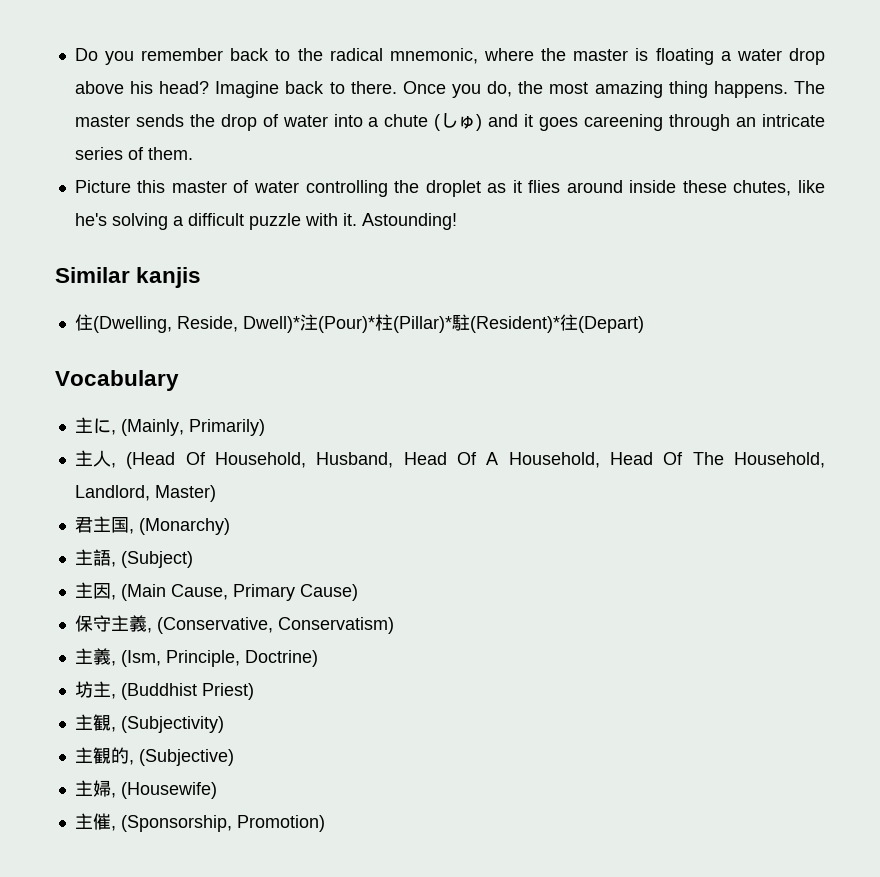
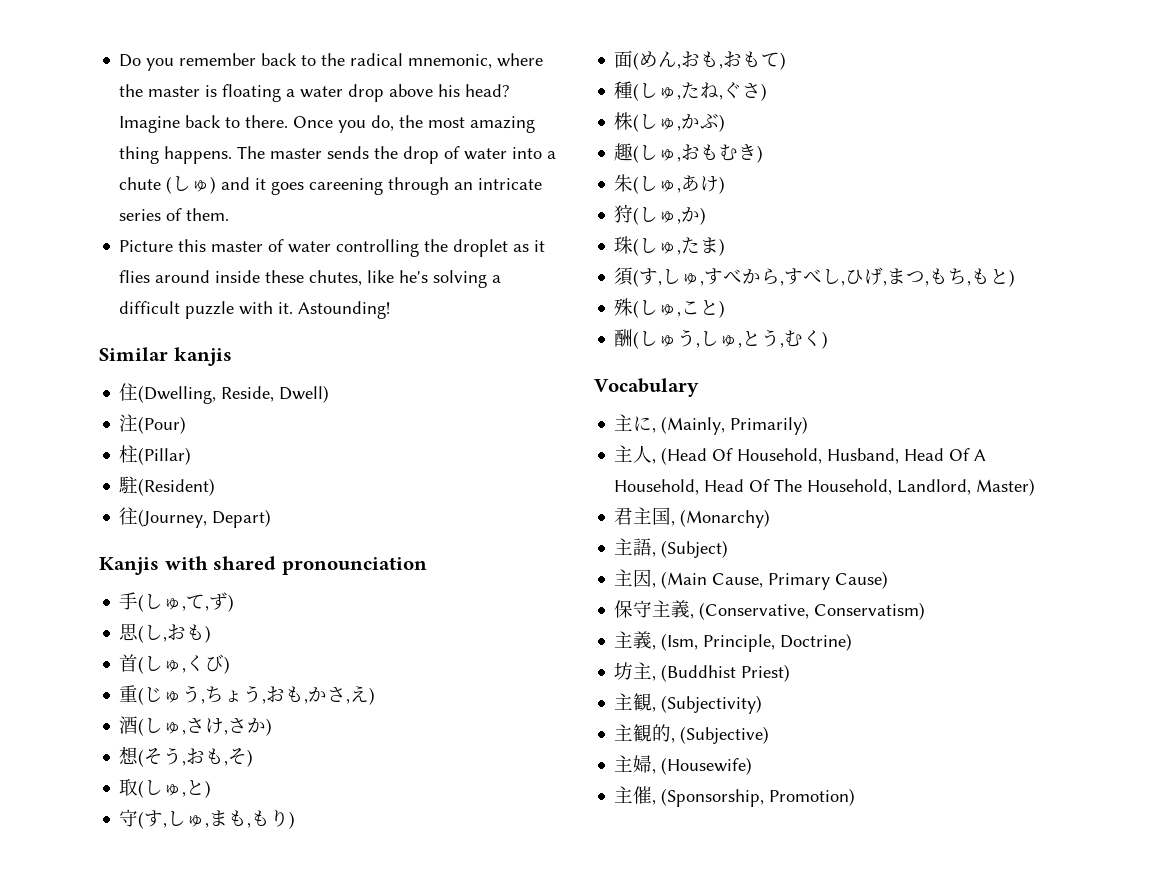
- 住(Dwelling, Reside, Dwell)*注(Pour)*柱(Pillar)*駐(Resident)*往(Depart)
+ 住(Dwelling, Reside, Dwell)
+ 注(Pour)
+ 柱(Pillar)
+ 駐(Resident)
+ 往(Journey, Depart)
+ Kanjis with shared pronounciation
+ 手(しゅ,て,ず)
+ 思(し,おも)
+ 首(しゅ,くび)
+ 重(じゅう,ちょう,おも,かさ,え)
+ 酒(しゅ,さけ,さか)
+ 想(そう,おも,そ)
+ 取(しゅ,と)
+ 守(す,しゅ,まも,もり)
+ 面(めん,おも,おもて)
+ 種(しゅ,たね,ぐさ)
+ 株(しゅ,かぶ)
+ 趣(しゅ,おもむき)
+ 朱(しゅ,あけ)
+ 狩(しゅ,か)
+ 珠(しゅ,たま)
+ 須(す,しゅ,すべから,すべし,ひげ,まつ,もち,もと)
+ 殊(しゅ,こと)
+ 酬(しゅう,しゅ,とう,むく)

